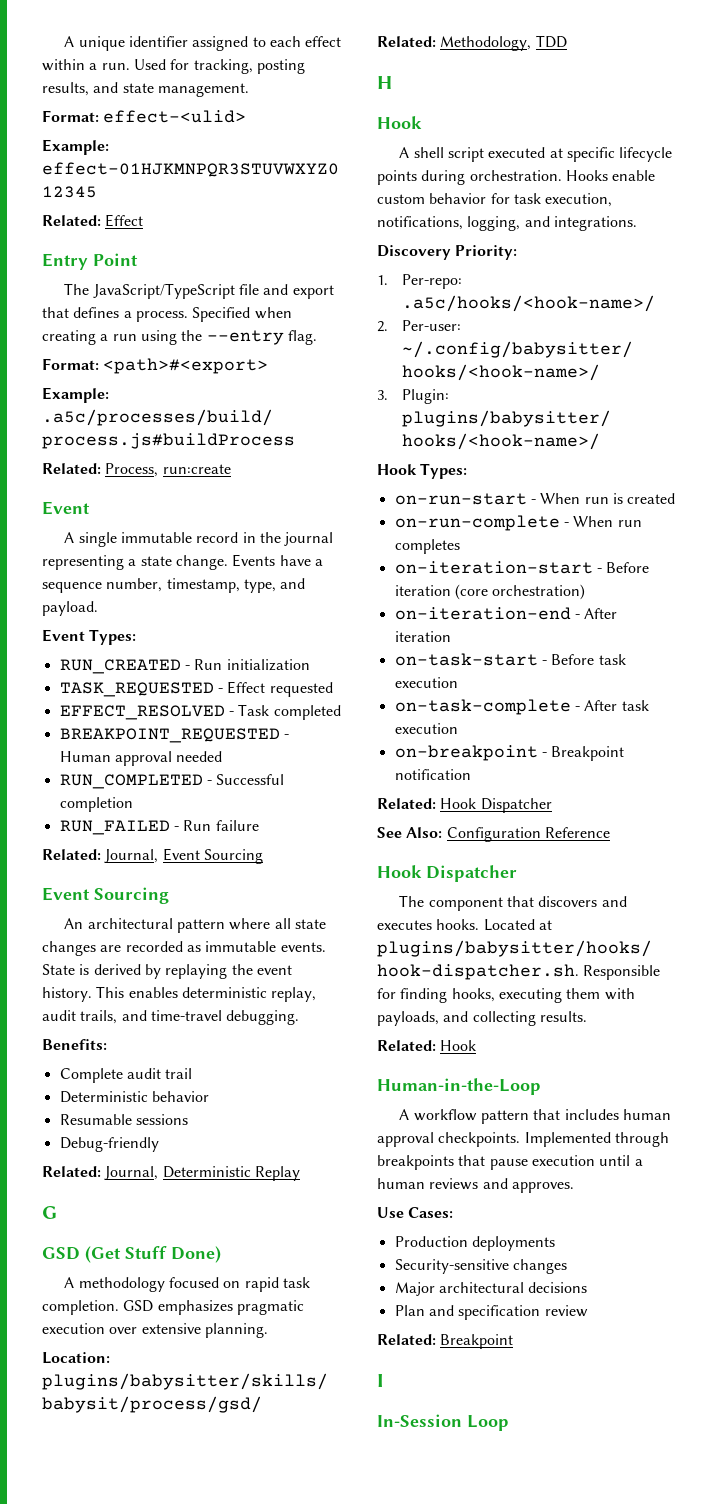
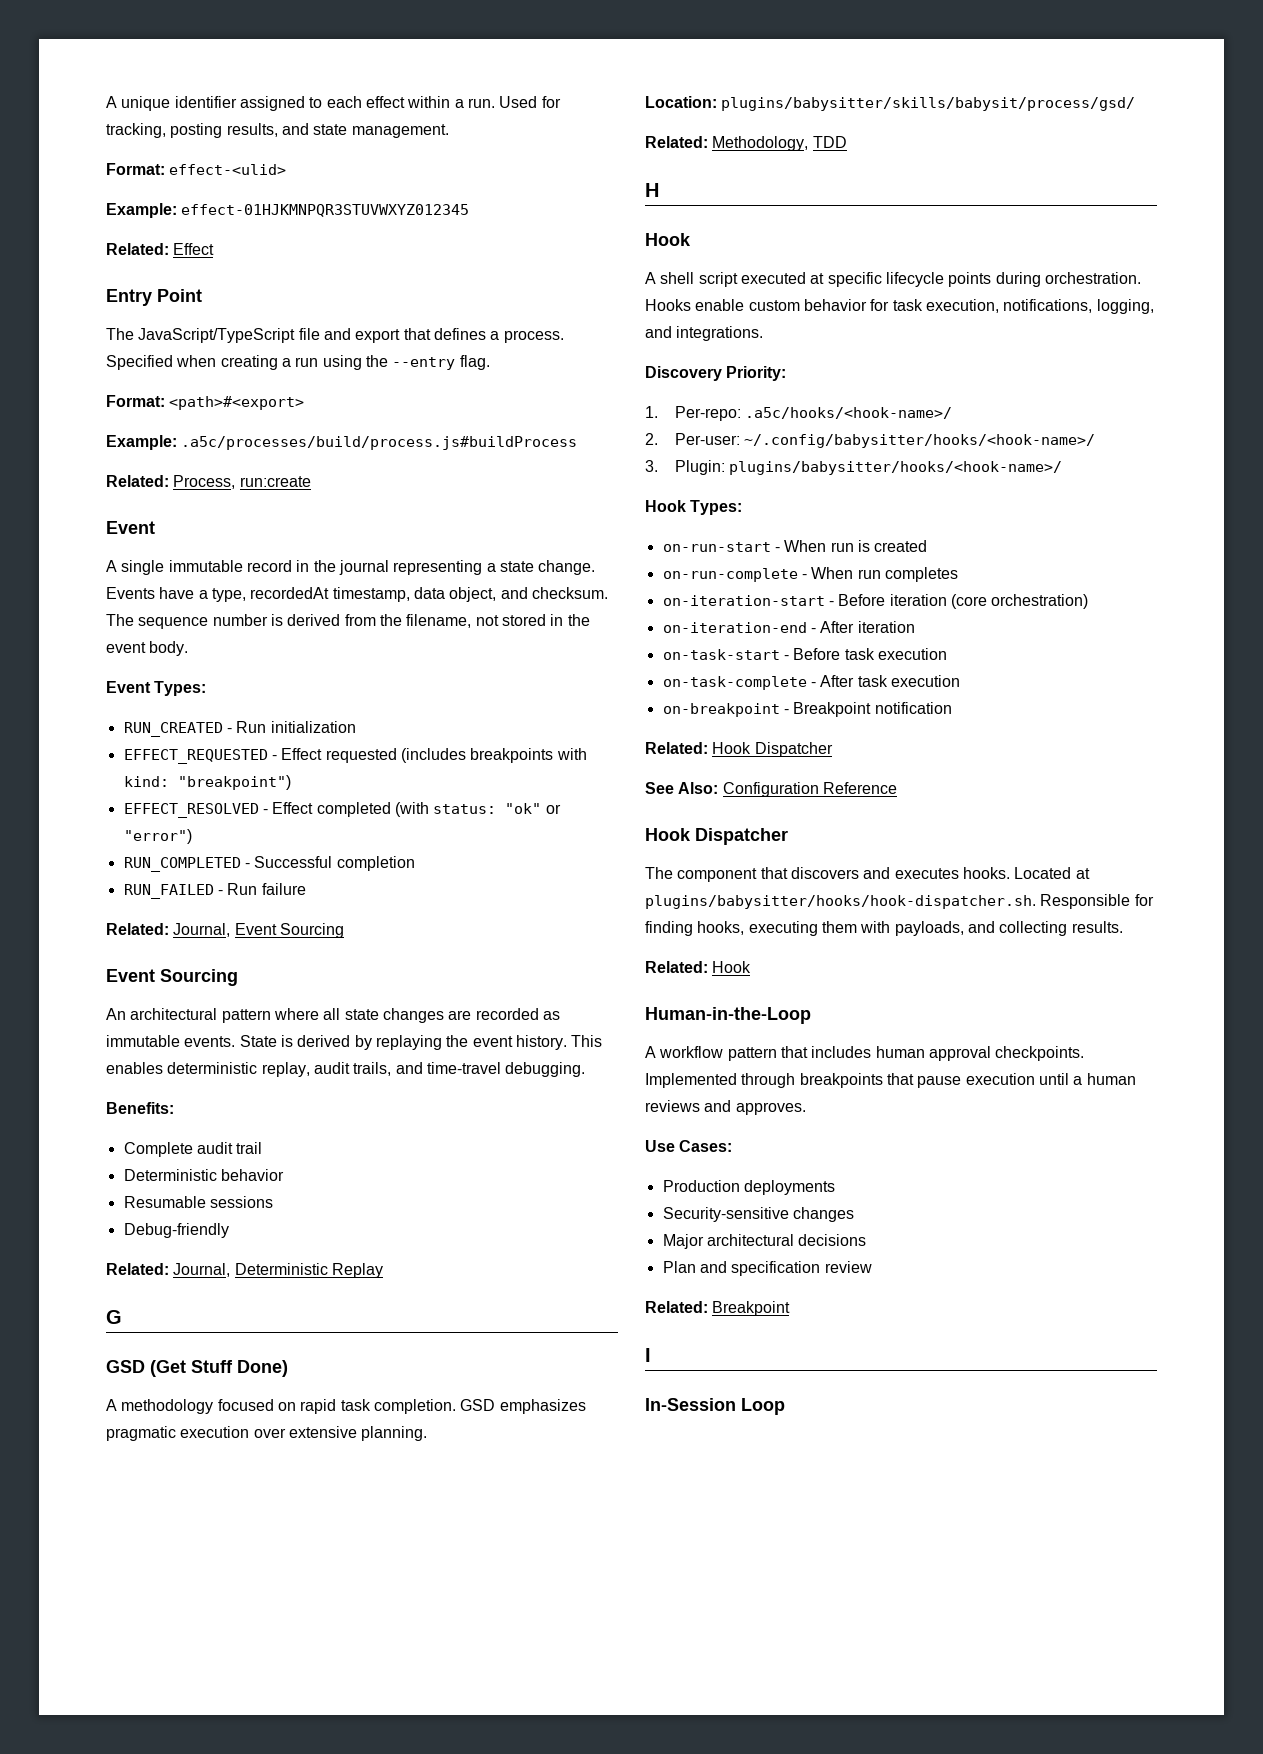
- Events have a sequence number, timestamp, type, and payload.
+ Events have a type, recordedAt timestamp, data object, and checksum. The sequence number is derived from the filename, not stored in the event body.
- TASK_REQUESTED - Effect requested
+ EFFECT_REQUESTED - Effect requested (includes breakpoints with kind: "breakpoint")
- EFFECT_RESOLVED - Task completed
- BREAKPOINT_REQUESTED - Human approval needed
+ EFFECT_RESOLVED - Effect completed (with status: "ok" or "error")

